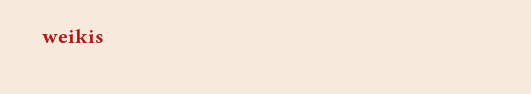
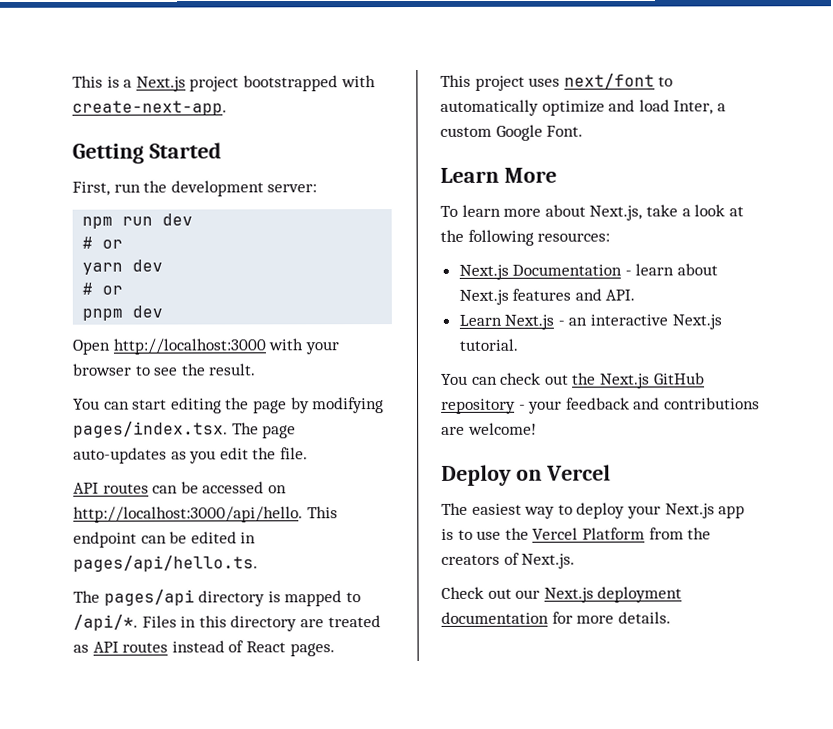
- weikis
+ This is a Next.js project bootstrapped with create-next-app.
+ Getting Started
+ First, run the development server:
+ npm run dev
+ # or
+ yarn dev
+ # or
+ pnpm dev
+ Open http://localhost:3000 with your browser to see the result.
+ You can start editing the page by modifying pages/index.tsx. The page auto-updates as you edit the file.
+ API routes can be accessed on http://localhost:3000/api/hello. This endpoint can be edited in pages/api/hello.ts.
+ The pages/api directory is mapped to /api/*. Files in this directory are treated as API routes instead of React pages.
+ This project uses next/font to automatically optimize and load Inter, a custom Google Font.
+ Learn More
+ To learn more about Next.js, take a look at the following resources:
+ Next.js Documentation - learn about Next.js features and API.
+ Learn Next.js - an interactive Next.js tutorial.
+ You can check out the Next.js GitHub repository - your feedback and contributions are welcome!
+ Deploy on Vercel
+ The easiest way to deploy your Next.js app is to use the Vercel Platform from the creators of Next.js.
+ Check out our Next.js deployment documentation for more details.

